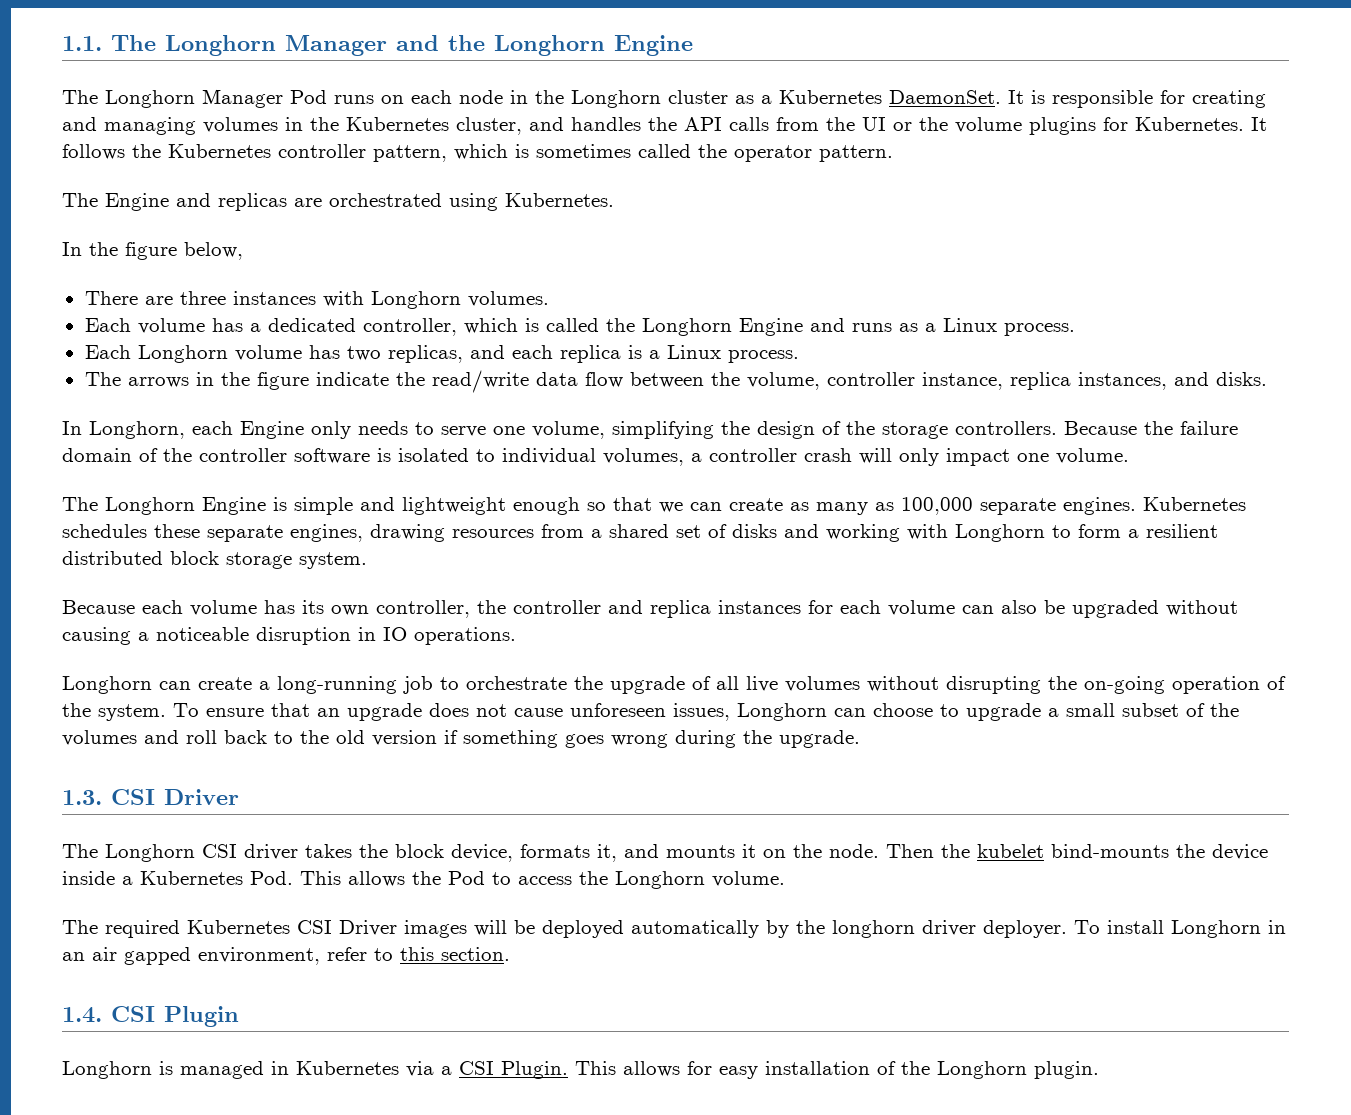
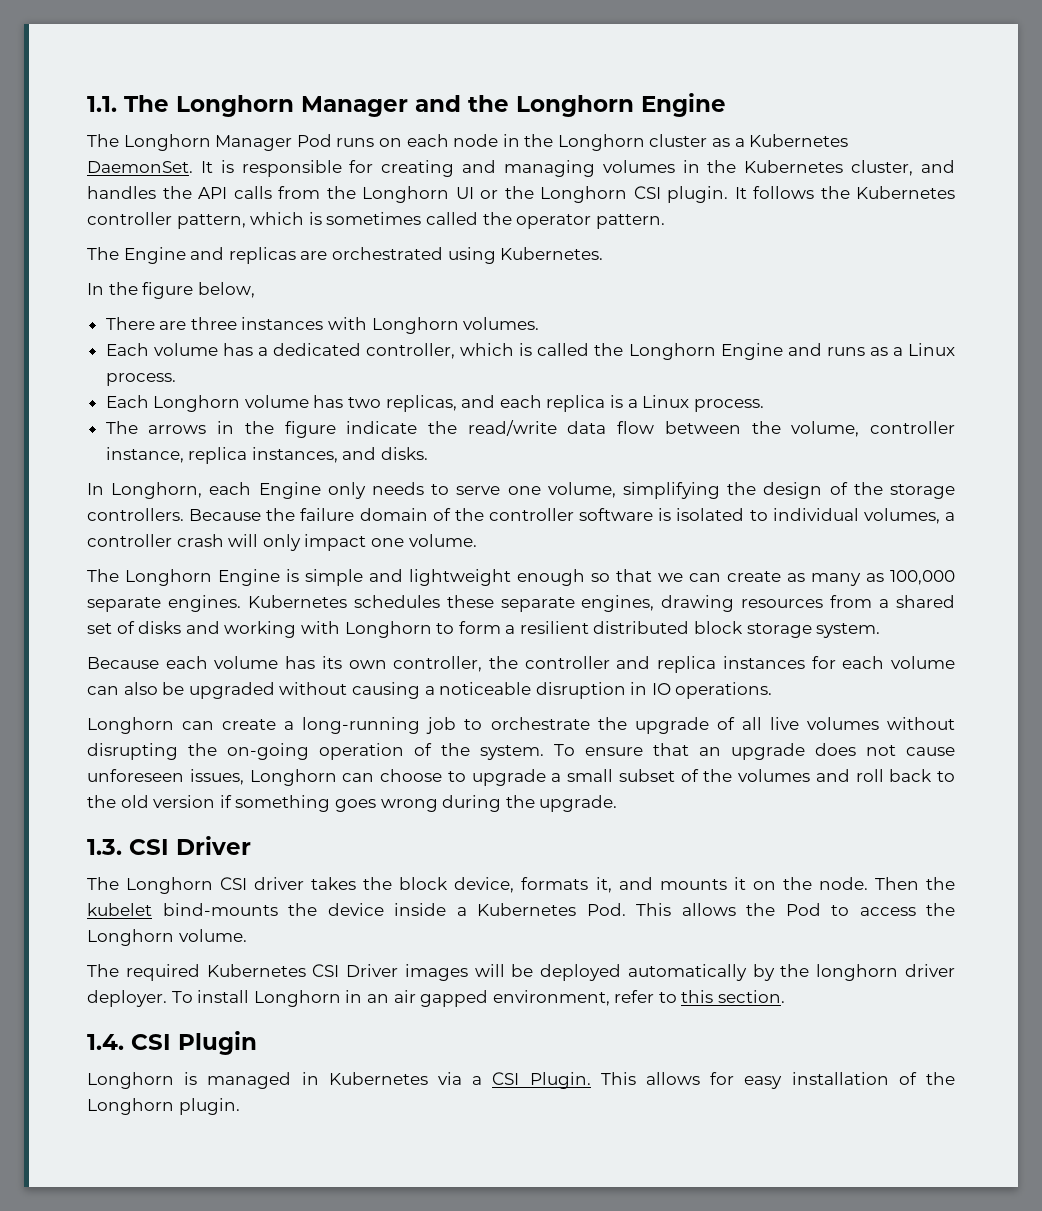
- It is responsible for creating and managing volumes in the Kubernetes cluster, and handles the API calls from the UI or the volume plugins for Kubernetes.
+ It is responsible for creating and managing volumes in the Kubernetes cluster, and handles the API calls from the Longhorn UI or the Longhorn CSI plugin.

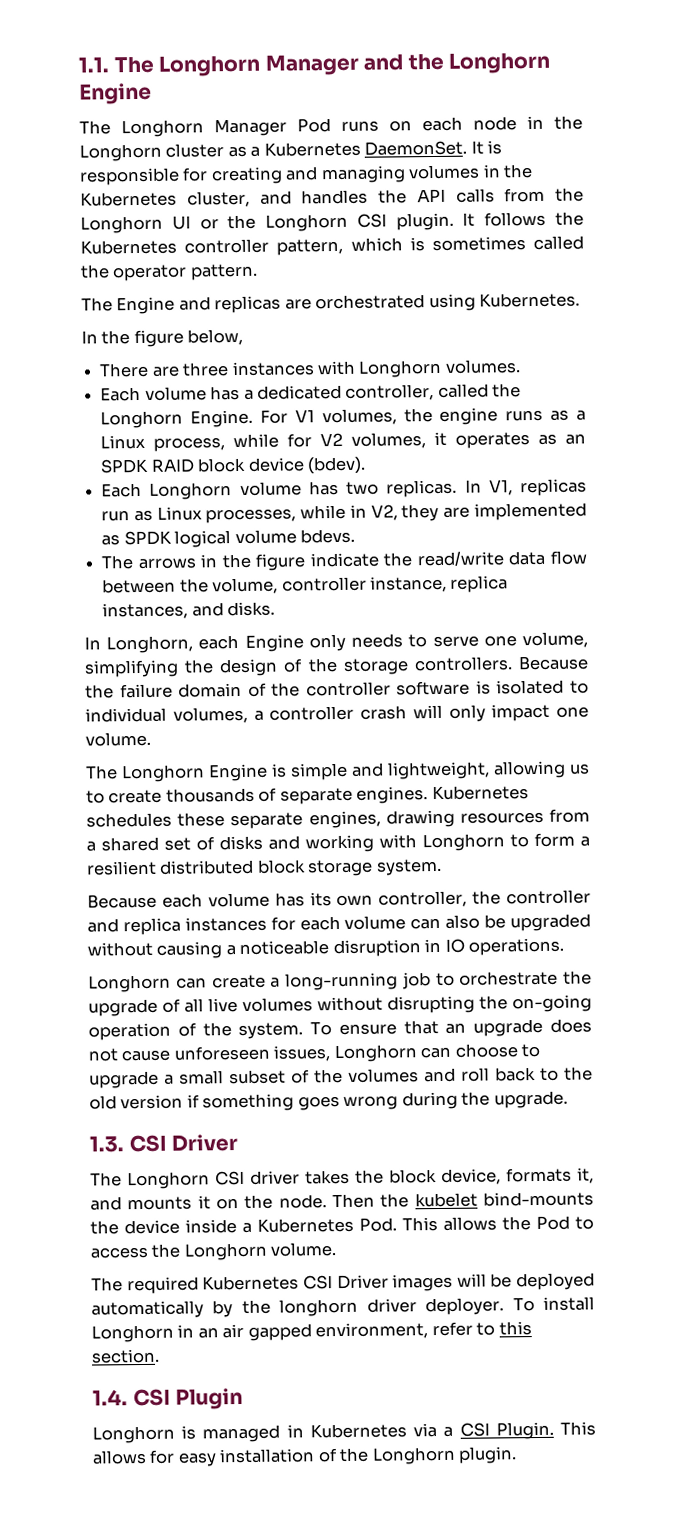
- Each volume has a dedicated controller, which is called the Longhorn Engine and runs as a Linux process.
+ Each volume has a dedicated controller, called the Longhorn Engine. For V1 volumes, the engine runs as a Linux process, while for V2 volumes, it operates as an SPDK RAID block device (bdev).
- Each Longhorn volume has two replicas, and each replica is a Linux process.
+ Each Longhorn volume has two replicas. In V1, replicas run as Linux processes, while in V2, they are implemented as SPDK logical volume bdevs.
- The Longhorn Engine is simple and lightweight enough so that we can create as many as 100,000 separate engines.
+ The Longhorn Engine is simple and lightweight, allowing us to create thousands of separate engines.

